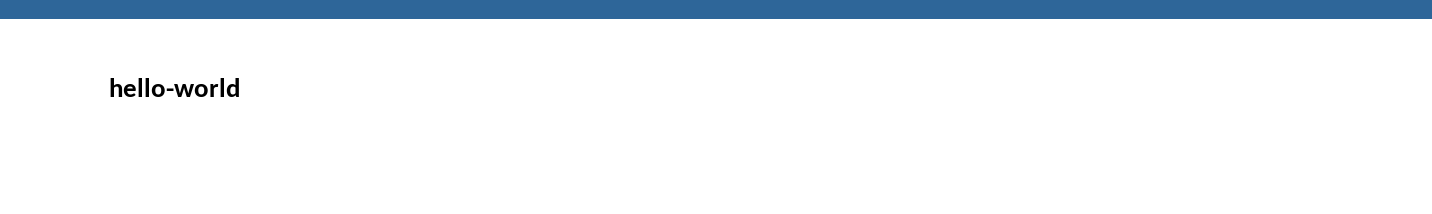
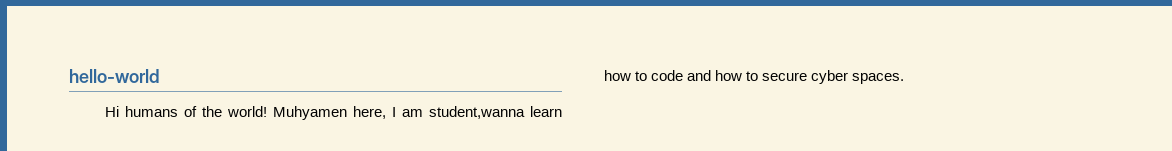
+ Hi humans of the world! Muhyamen here, I am student,wanna learn how to code and how to secure cyber spaces.

